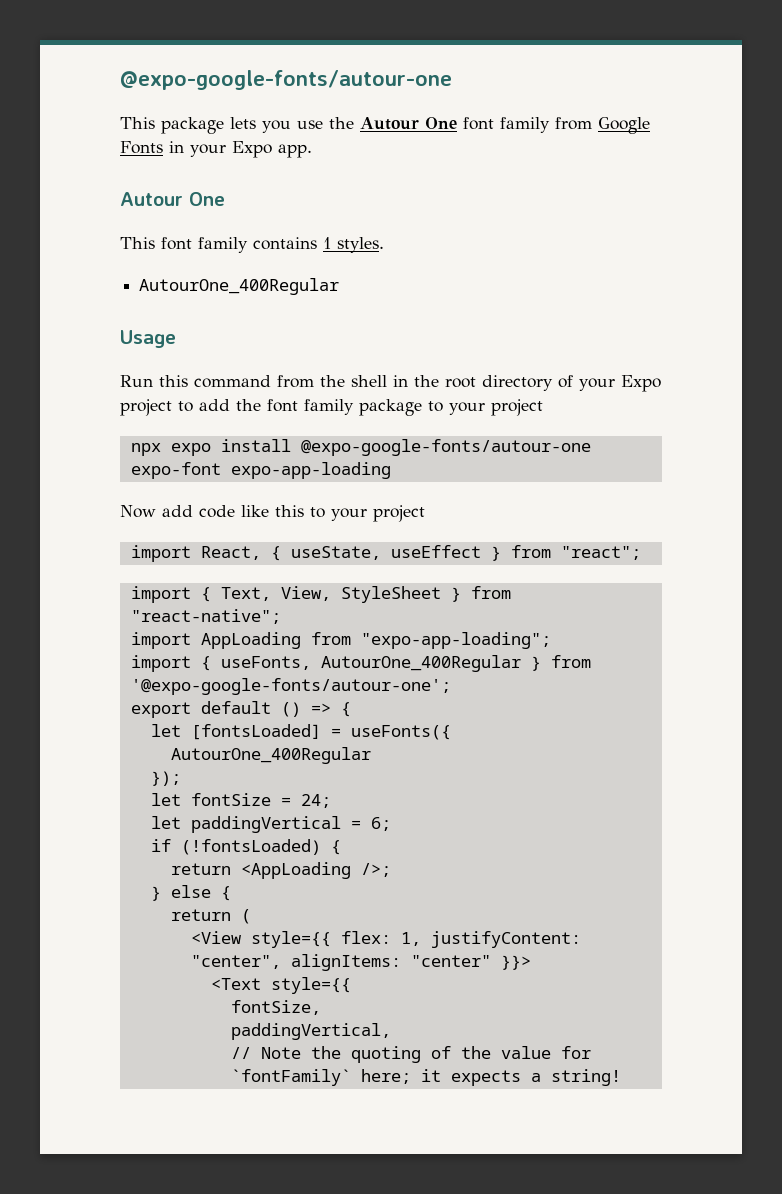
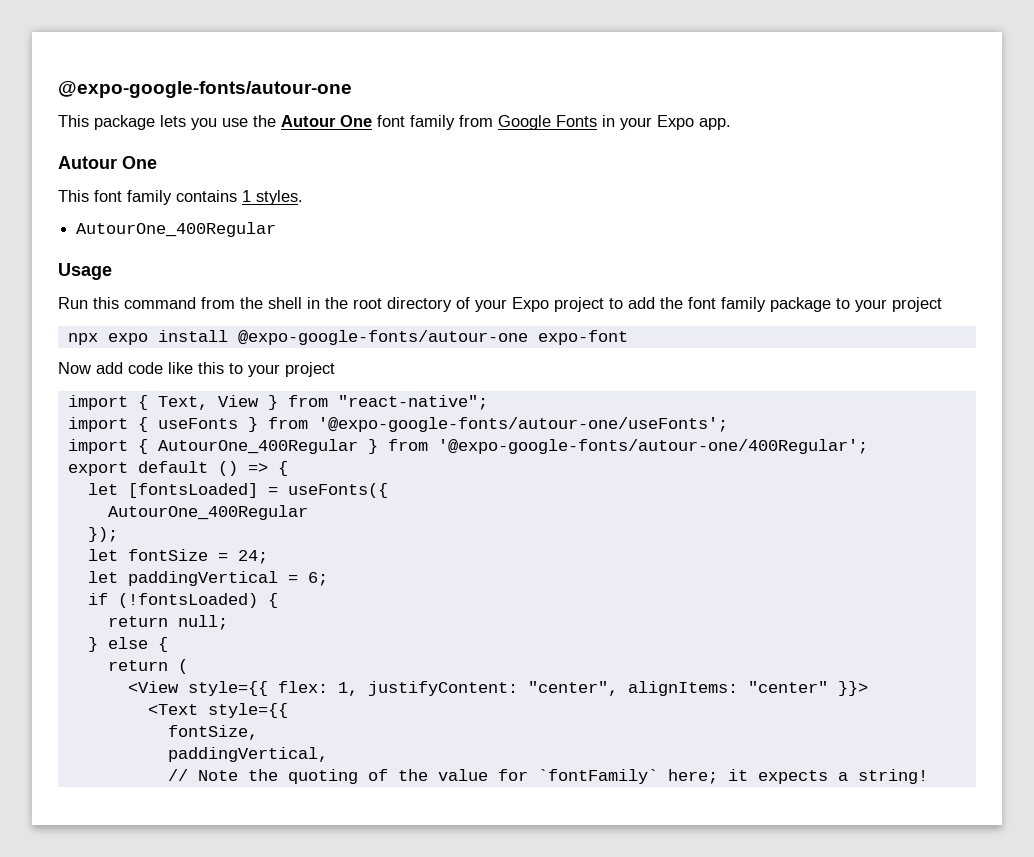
- npx expo install @expo-google-fonts/autour-one expo-font expo-app-loading
+ npx expo install @expo-google-fonts/autour-one expo-font
- import React, { useState, useEffect } from "react";
- import { Text, View, StyleSheet } from "react-native";
+ import { Text, View } from "react-native";
- import AppLoading from "expo-app-loading";
- import { useFonts, AutourOne_400Regular } from '@expo-google-fonts/autour-one';
+ import { useFonts } from '@expo-google-fonts/autour-one/useFonts';
+ import { AutourOne_400Regular } from '@expo-google-fonts/autour-one/400Regular';
- return <AppLoading />;
+ return null;

